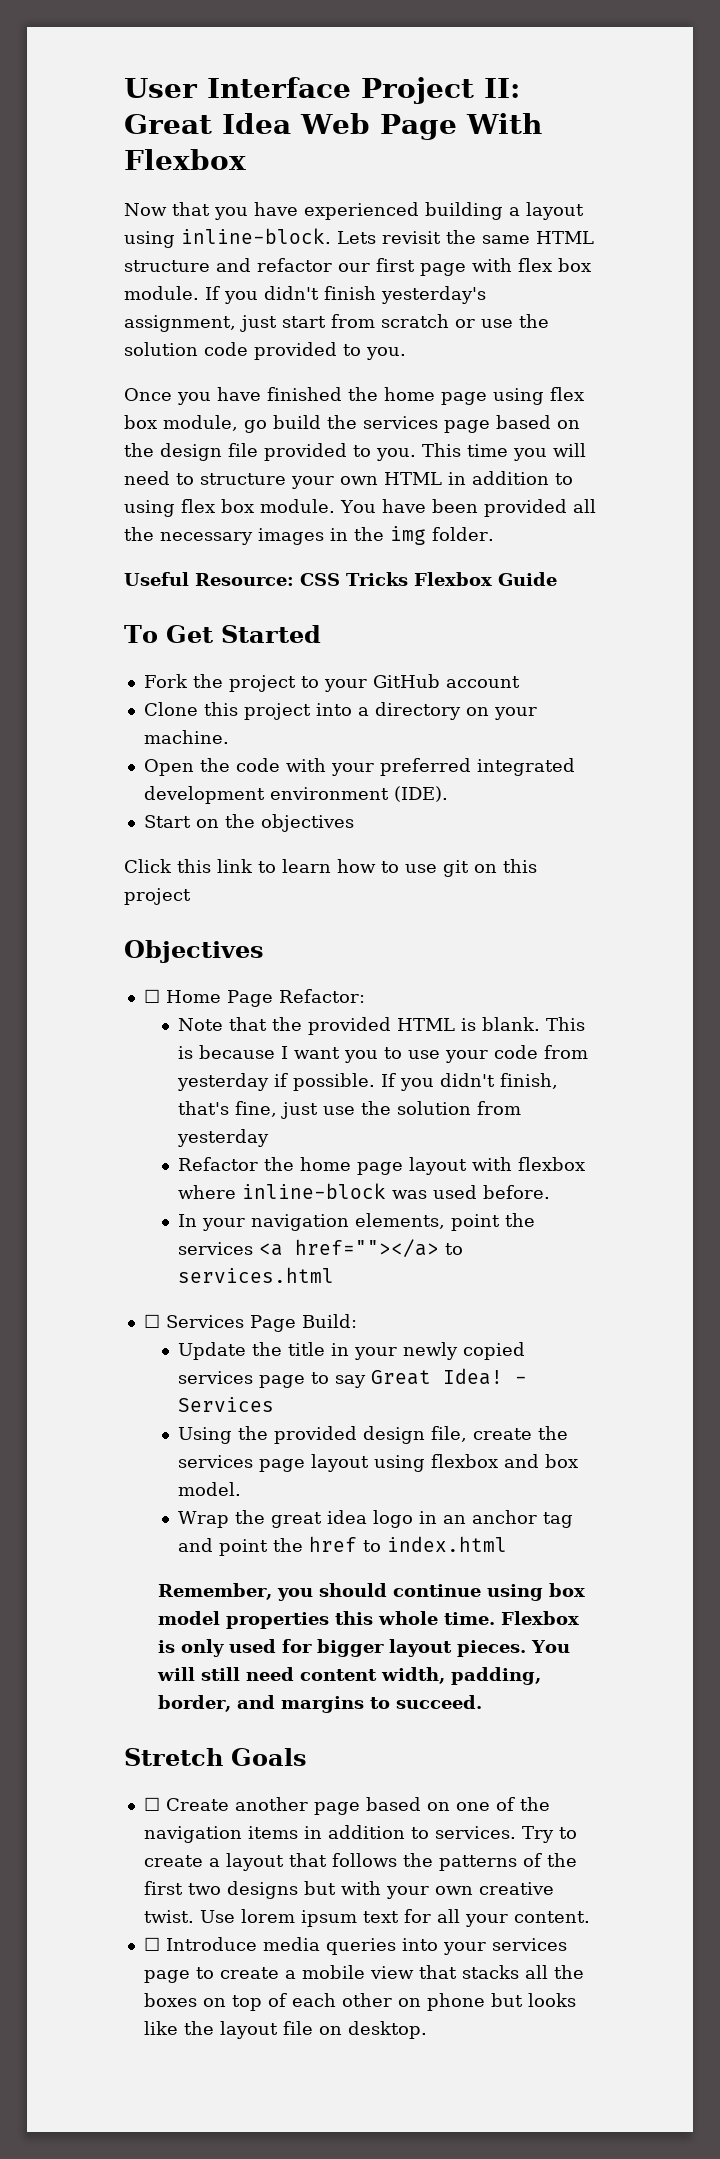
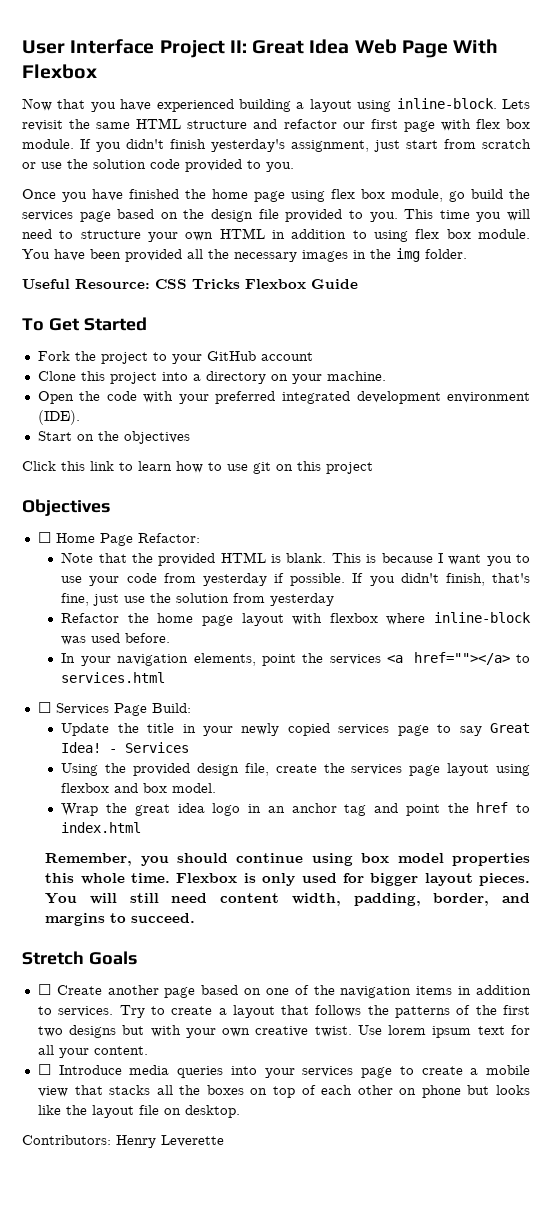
+ Contributors: Henry Leverette

